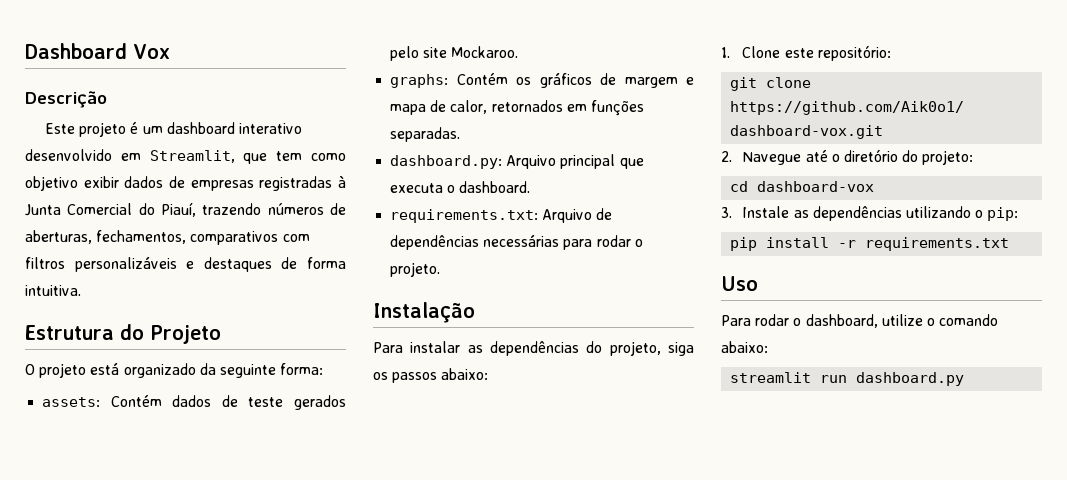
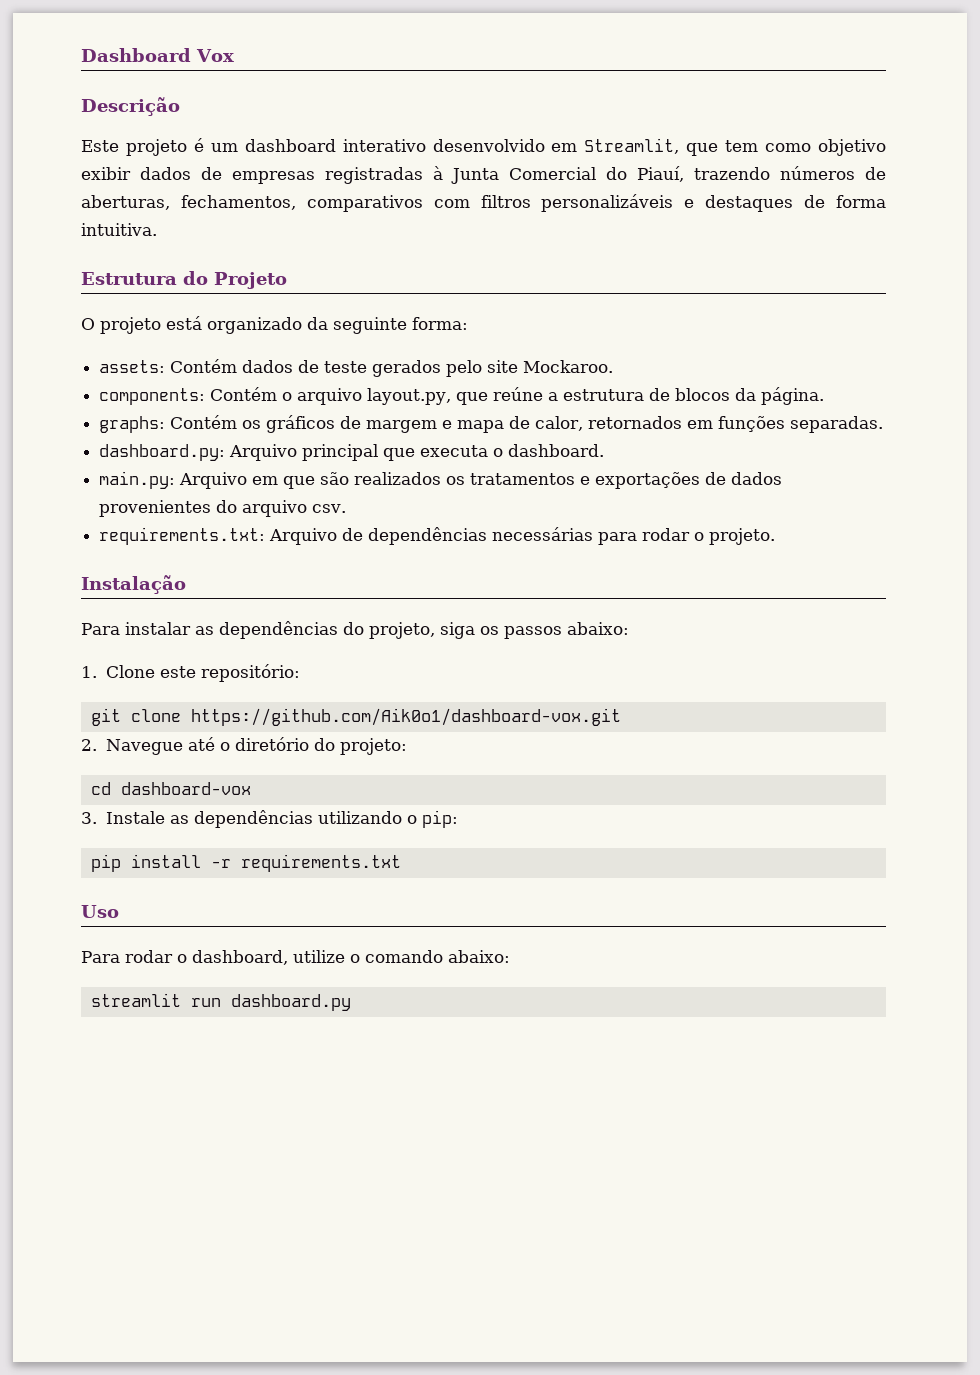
+ components: Contém o arquivo layout.py, que reúne a estrutura de blocos da página.
+ main.py: Arquivo em que são realizados os tratamentos e exportações de dados provenientes do arquivo csv.

